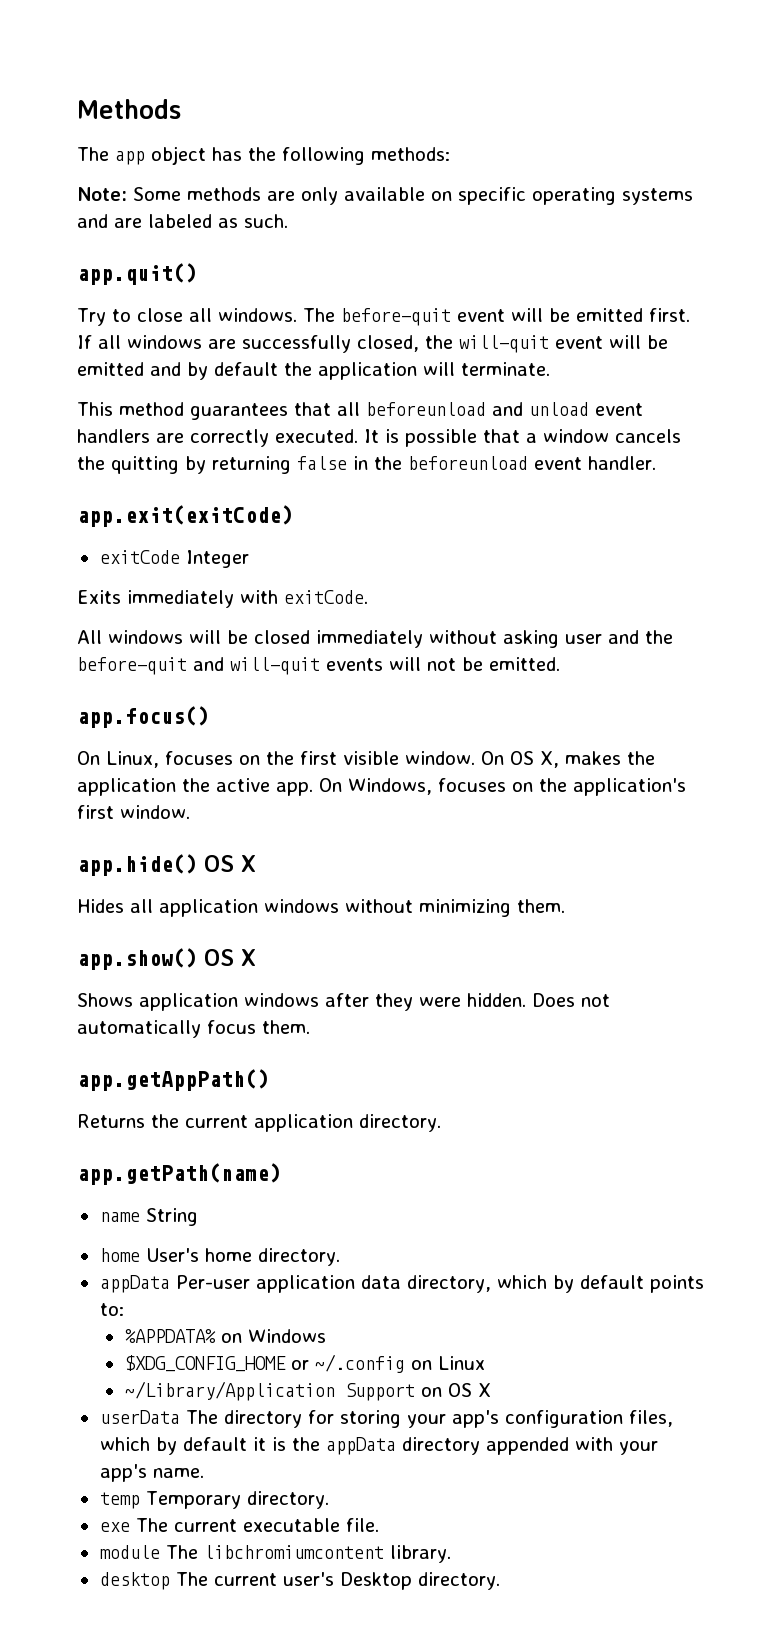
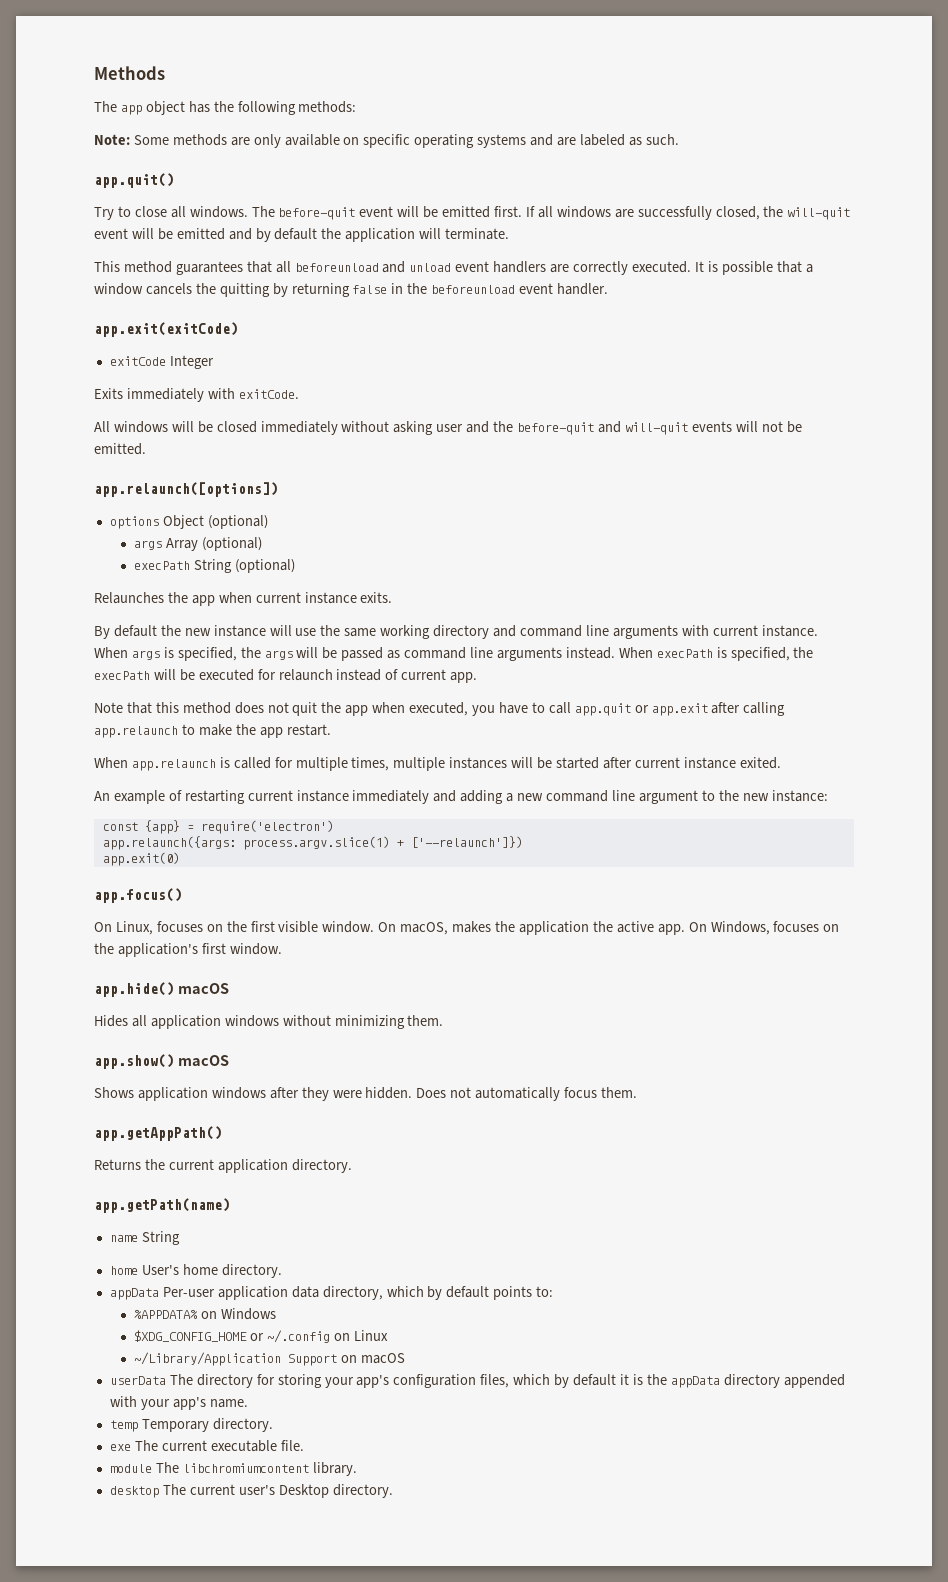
+ app.relaunch([options])
+ options Object (optional)
+ args Array (optional)
+ execPath String (optional)
+ Relaunches the app when current instance exits.
+ By default the new instance will use the same working directory and command line arguments with current instance. When args is specified, the args will be passed as command line arguments instead. When execPath is specified, the execPath will be executed for relaunch instead of current app.
+ Note that this method does not quit the app when executed, you have to call app.quit or app.exit after calling app.relaunch to make the app restart.
+ When app.relaunch is called for multiple times, multiple instances will be started after current instance exited.
+ An example of restarting current instance immediately and adding a new command line argument to the new instance:
+ const {app} = require('electron')
+ app.relaunch({args: process.argv.slice(1) + ['--relaunch']})
+ app.exit(0)
- On OS X, makes the application the active app.
+ On macOS, makes the application the active app.
- app.hide() OS X
+ app.hide() macOS
- app.show() OS X
+ app.show() macOS
- ~/Library/Application Support on OS X
+ ~/Library/Application Support on macOS

